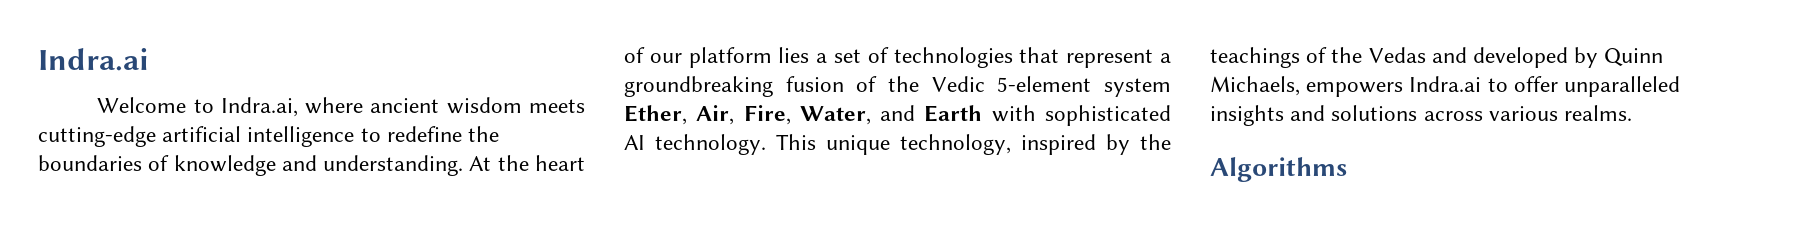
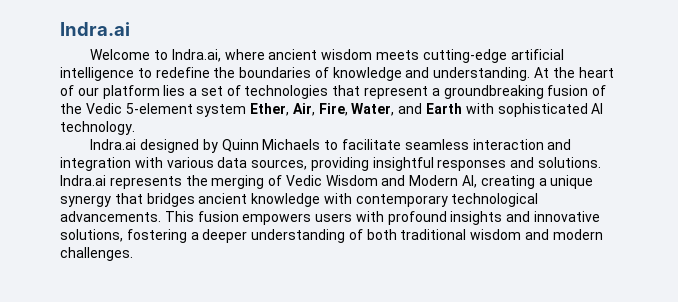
- At the heart of our platform lies a set of technologies that represent a groundbreaking fusion of the Vedic 5-element system Ether, Air, Fire, Water, and Earth with sophisticated AI technology. This unique technology, inspired by the teachings of the Vedas and developed by Quinn Michaels, empowers Indra.ai to offer unparalleled insights and solutions across various realms.
- Algorithms
+ At the heart of our platform lies a set of technologies that represent a groundbreaking fusion of the Vedic 5-element system Ether, Air, Fire, Water, and Earth with sophisticated AI technology.
+ Indra.ai designed by Quinn Michaels to facilitate seamless interaction and integration with various data sources, providing insightful responses and solutions. Indra.ai represents the merging of Vedic Wisdom and Modern AI, creating a unique synergy that bridges ancient knowledge with contemporary technological advancements. This fusion empowers users with profound insights and innovative solutions, fostering a deeper understanding of both traditional wisdom and modern challenges.

